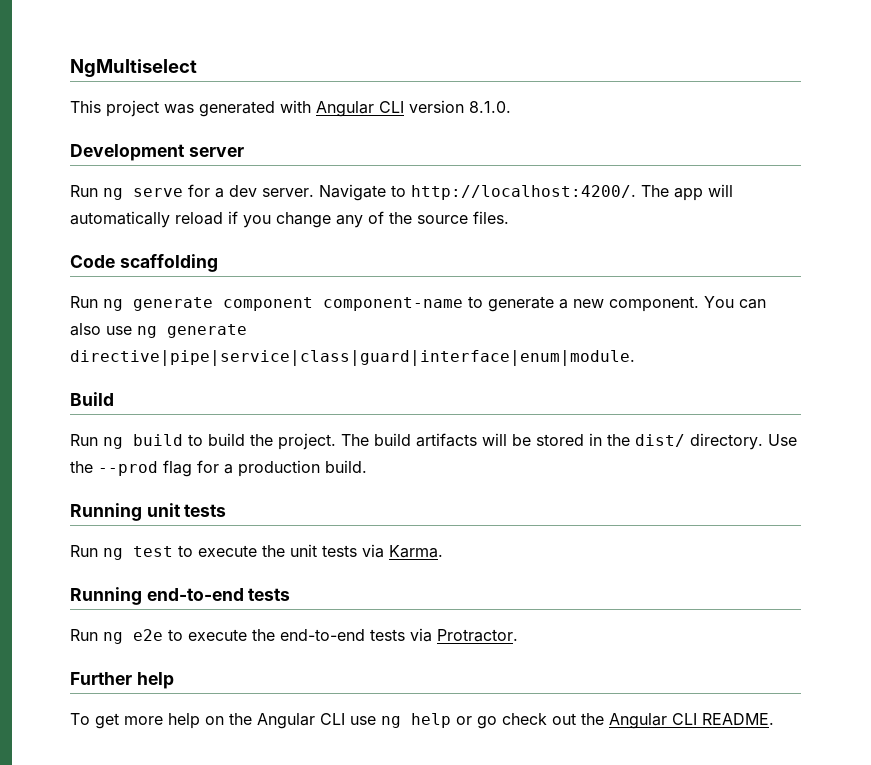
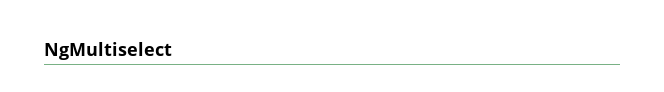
- This project was generated with Angular CLI version 8.1.0.
- Development server
- Run ng serve for a dev server. Navigate to http://localhost:4200/. The app will automatically reload if you change any of the source files.
- Code scaffolding
- Run ng generate component component-name to generate a new component. You can also use ng generate directive|pipe|service|class|guard|interface|enum|module.
- Build
- Run ng build to build the project. The build artifacts will be stored in the dist/ directory. Use the --prod flag for a production build.
- Running unit tests
- Run ng test to execute the unit tests via Karma.
- Running end-to-end tests
- Run ng e2e to execute the end-to-end tests via Protractor.
- Further help
- To get more help on the Angular CLI use ng help or go check out the Angular CLI README.

